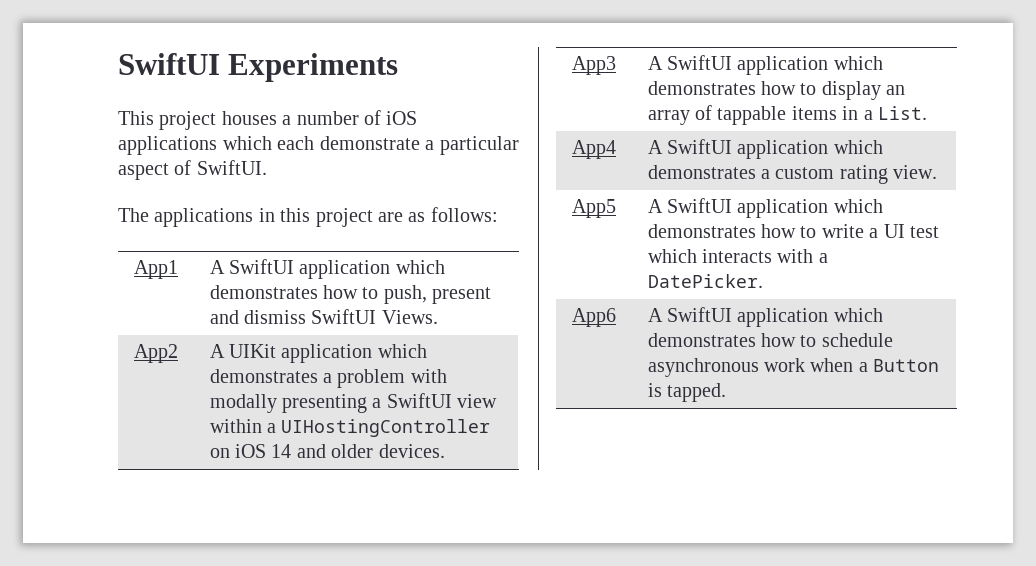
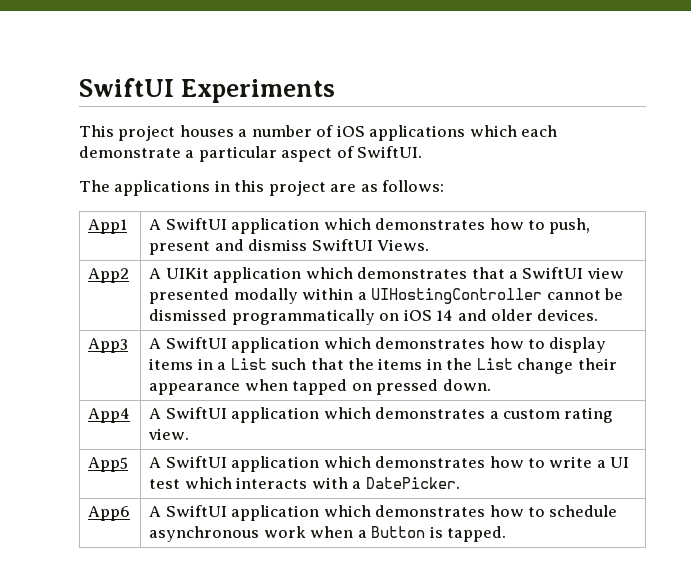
- App2 | A UIKit application which demonstrates a problem with modally presenting a SwiftUI view within a UIHostingController on iOS 14 and older devices.
+ App2 | A UIKit application which demonstrates that a SwiftUI view presented modally within a UIHostingController cannot be dismissed programmatically on iOS 14 and older devices.
- App3 | A SwiftUI application which demonstrates how to display an array of tappable items in a List.
+ App3 | A SwiftUI application which demonstrates how to display items in a List such that the items in the List change their appearance when tapped on pressed down.

